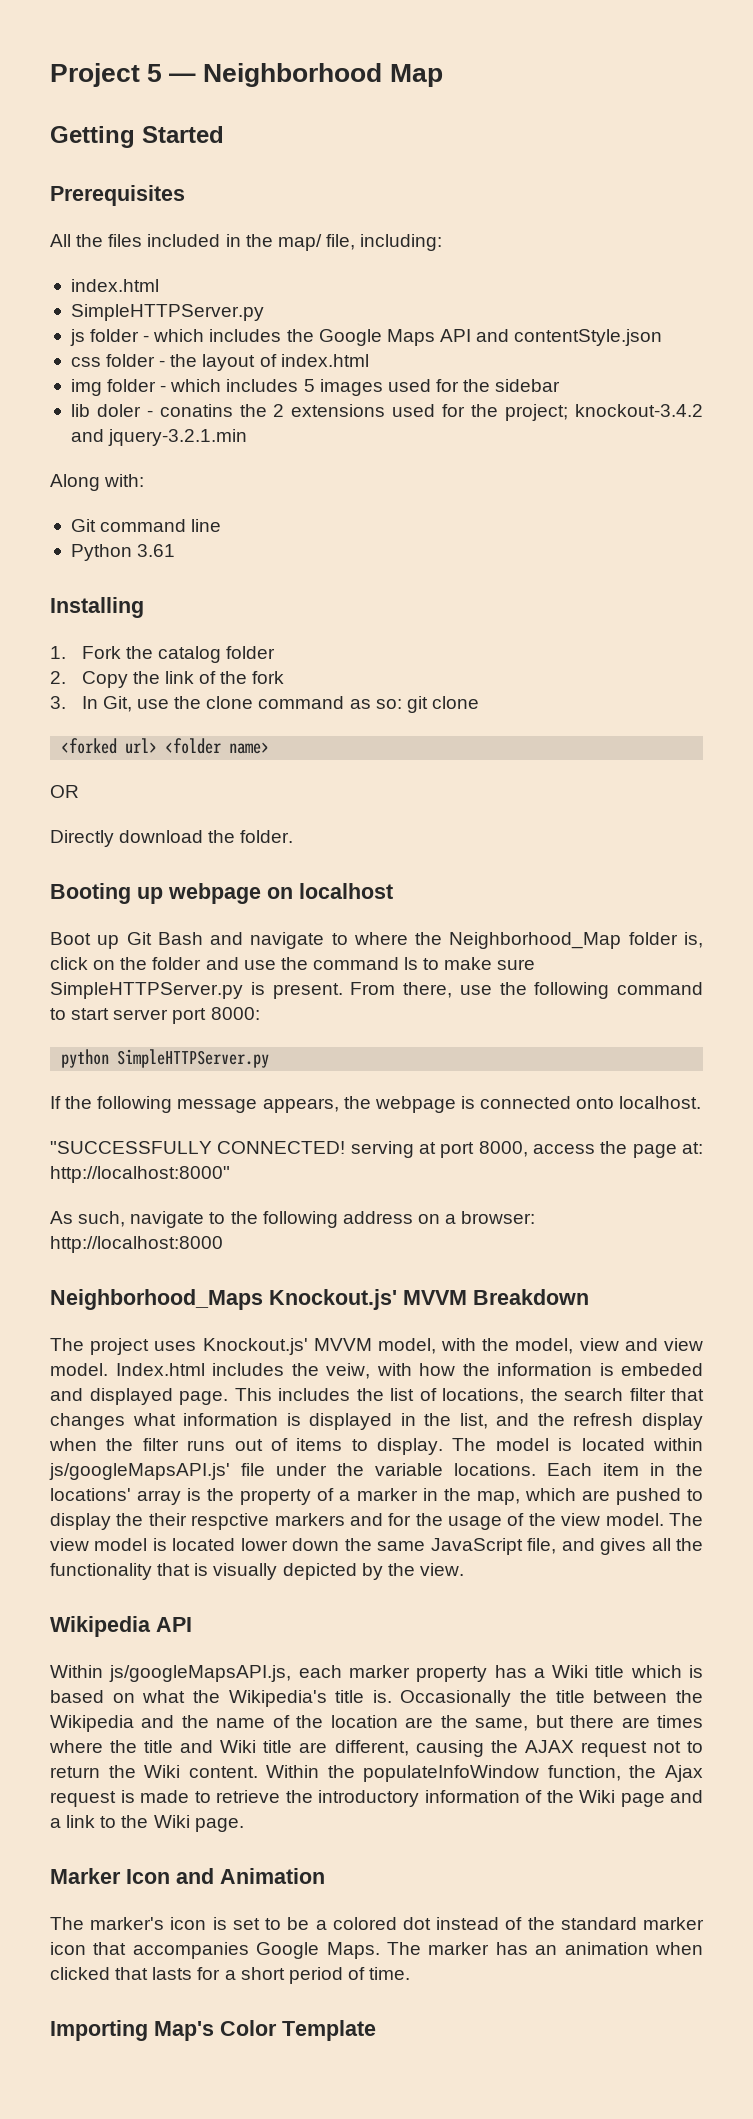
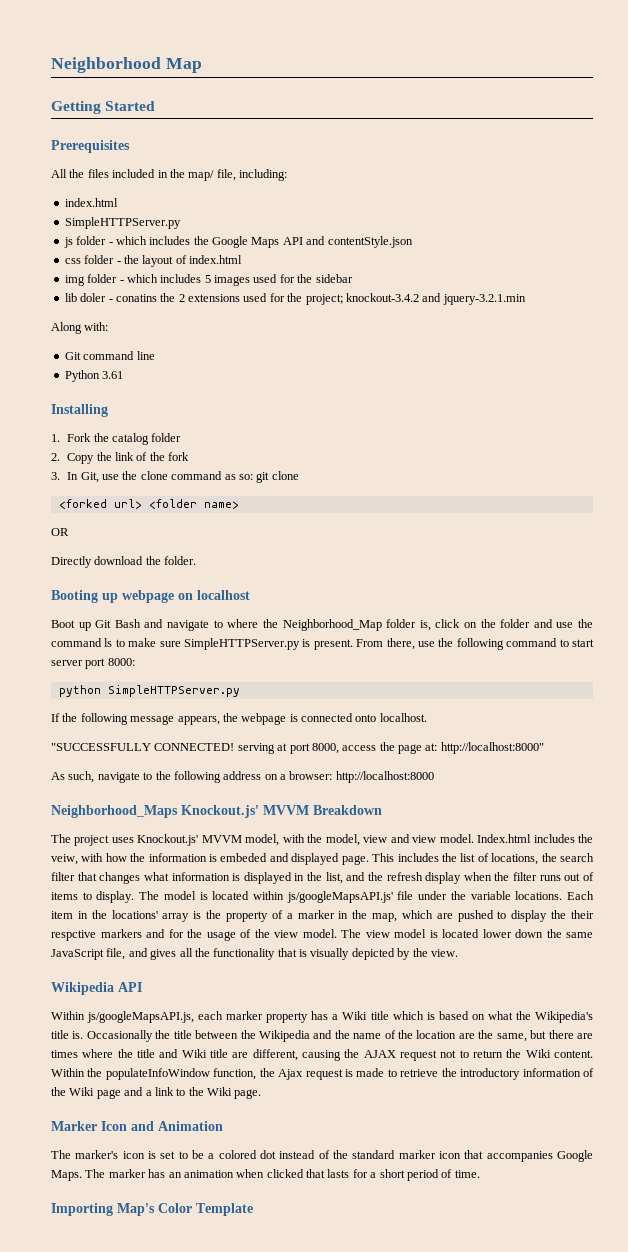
- Project 5 — Neighborhood Map
+ Neighborhood Map

